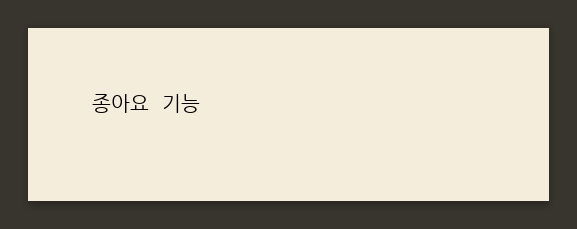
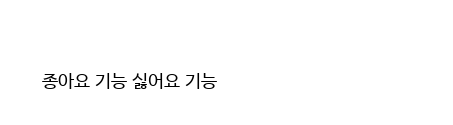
- 종아요 기능
+ 종아요 기능 싫어요 기능

